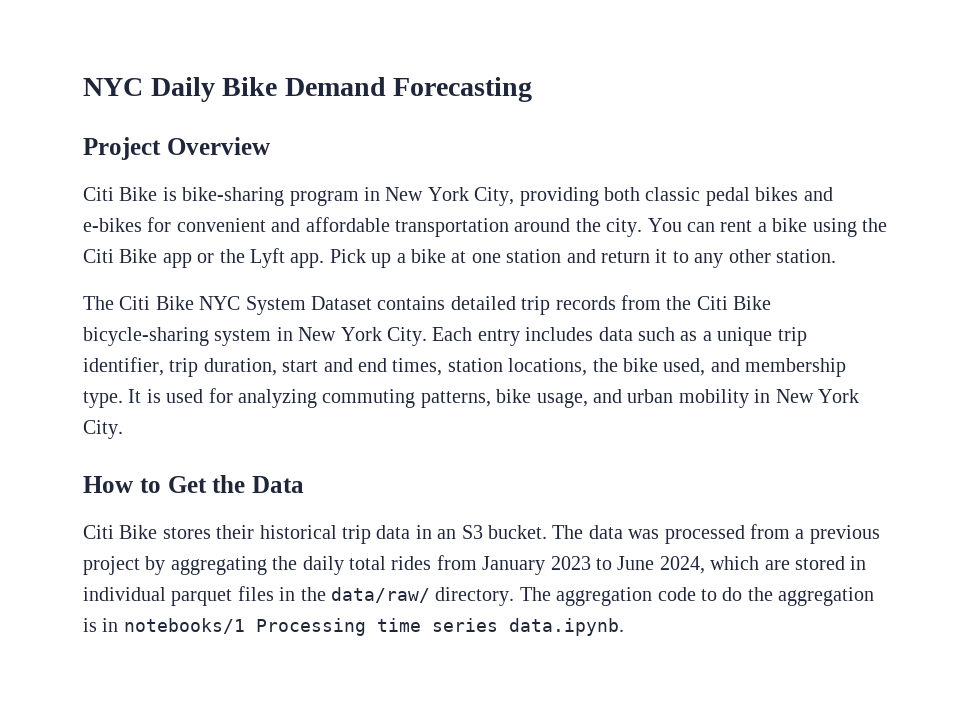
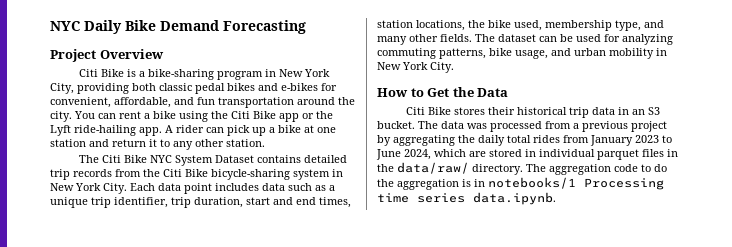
- Citi Bike is bike-sharing program in New York City, providing both classic pedal bikes and e-bikes for convenient and affordable transportation around the city.
+ Citi Bike is a bike-sharing program in New York City, providing both classic pedal bikes and e-bikes for convenient, affordable, and fun transportation around the city.
- You can rent a bike using the Citi Bike app or the Lyft app. Pick up a bike at one station and return it to any other station.
+ You can rent a bike using the Citi Bike app or the Lyft ride-hailing app. A rider can pick up a bike at one station and return it to any other station.
- Each entry includes data such as a unique trip identifier, trip duration, start and end times, station locations, the bike used, and membership type. It is used for analyzing commuting patterns, bike usage, and urban mobility in New York City.
+ Each data point includes data such as a unique trip identifier, trip duration, start and end times, station locations, the bike used, membership type, and many other fields. The dataset can be used for analyzing commuting patterns, bike usage, and urban mobility in New York City.

